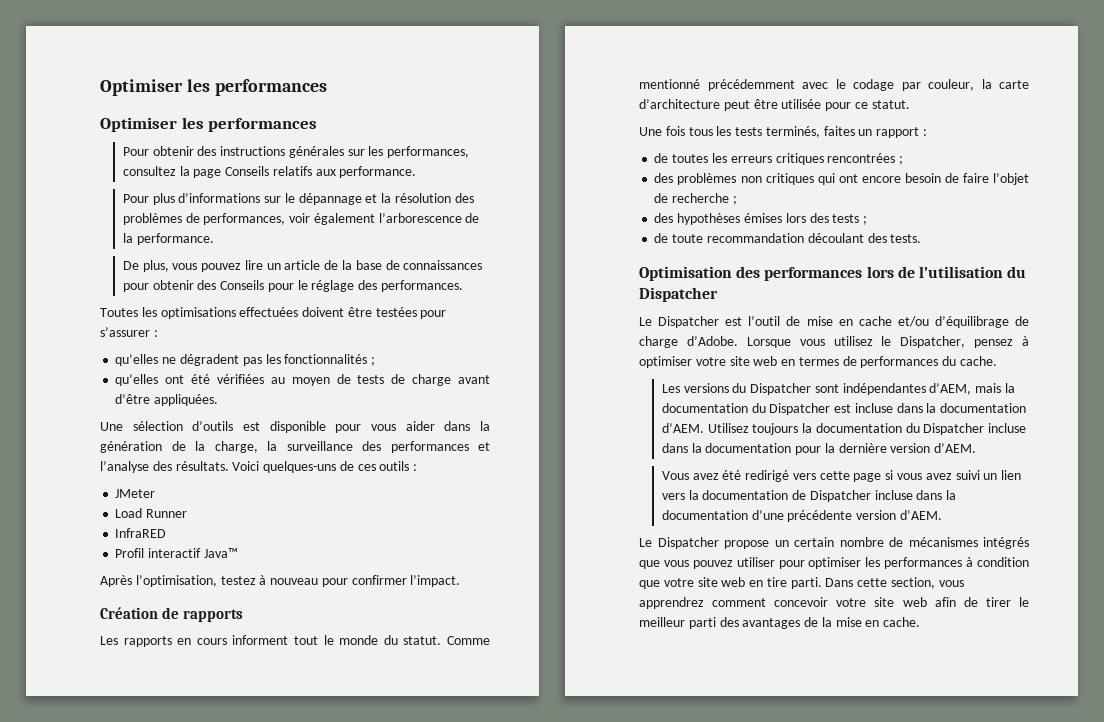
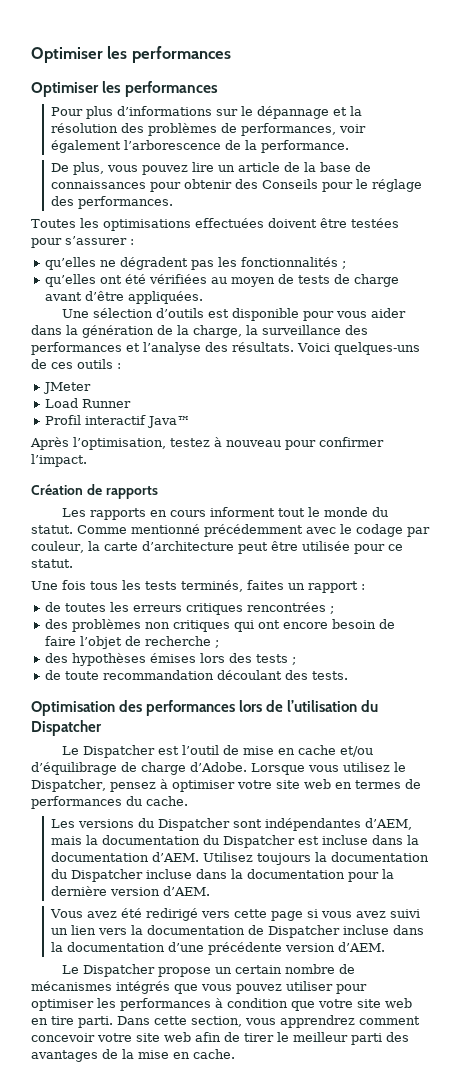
- Pour obtenir des instructions générales sur les performances, consultez la page Conseils relatifs aux performance.
- InfraRED

